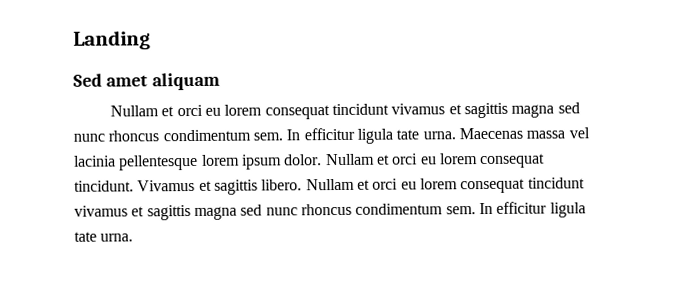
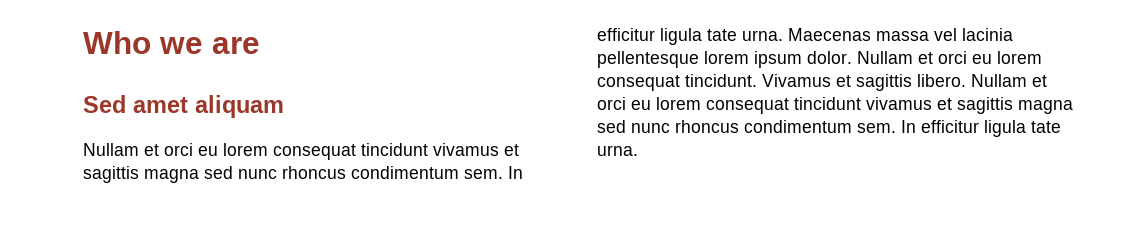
- Landing
+ Who we are

